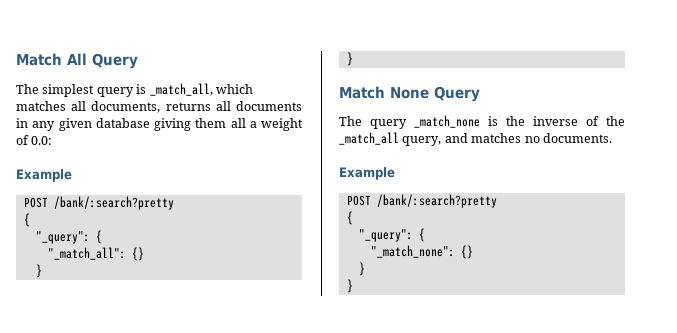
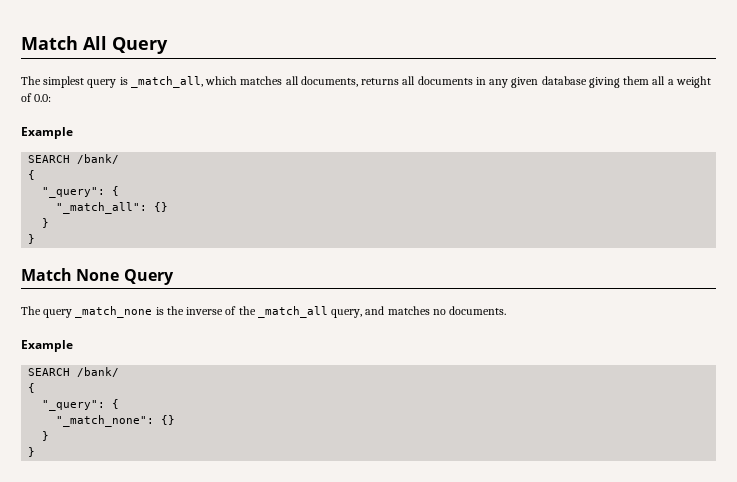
  The simplest query is _match_all, which matches all documents, returns all documents in any given database giving them all a weight of 0.0:
  Example
- POST /bank/:search?pretty
+ SEARCH /bank/
  The query _match_none is the inverse of the _match_all query, and matches no documents.
  Example
- POST /bank/:search?pretty
+ SEARCH /bank/

